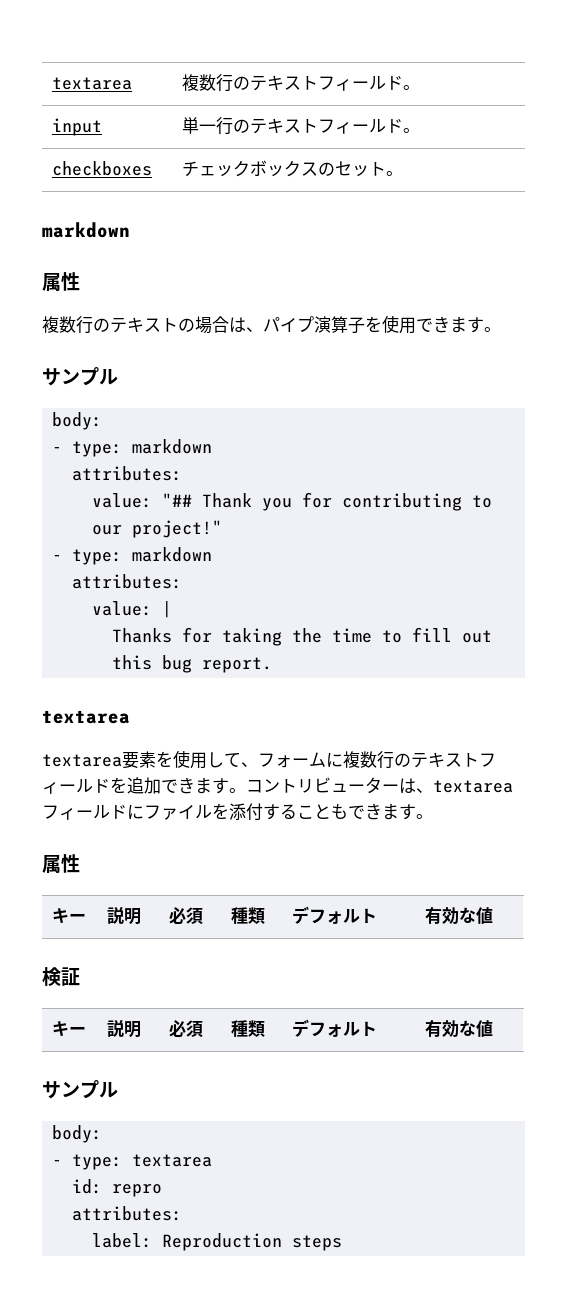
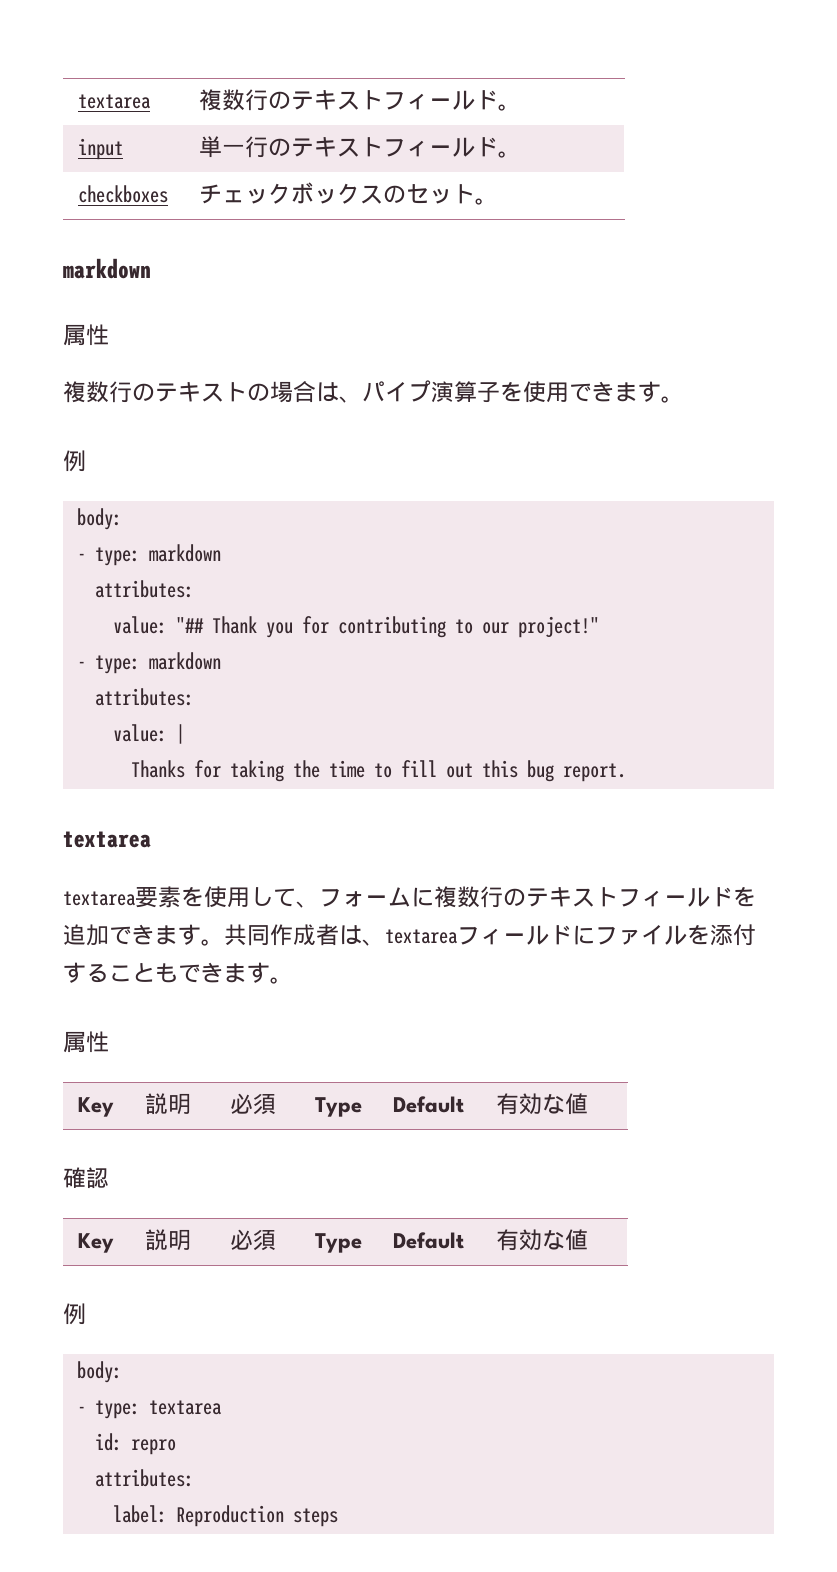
  複数行のテキストの場合は、パイプ演算子を使用できます。
- サンプル
+ 例
- コントリビューターは、textareaフィールドにファイルを添付することもできます。
+ 共同作成者は、textareaフィールドにファイルを添付することもできます。
  属性
- キー | 説明 | 必須 | 種類 | デフォルト | 有効な値
- 検証
- キー | 説明 | 必須 | 種類 | デフォルト | 有効な値
- サンプル
+ Key | 説明 | 必須 | Type | Default | 有効な値
+ 確認
+ Key | 説明 | 必須 | Type | Default | 有効な値
+ 例

